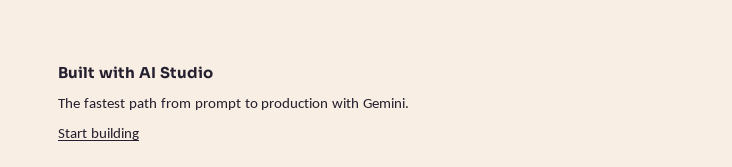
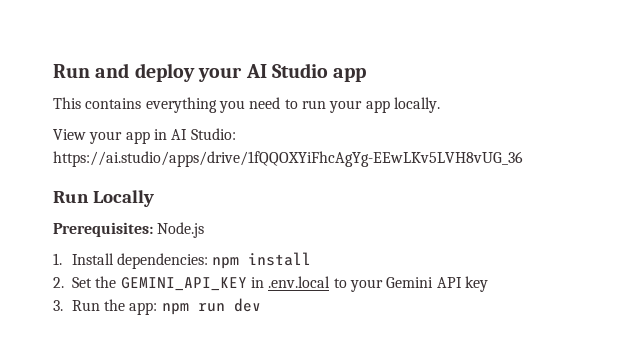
- Built with AI Studio
- The fastest path from prompt to production with Gemini.
- Start building
+ Run and deploy your AI Studio app
+ This contains everything you need to run your app locally.
+ View your app in AI Studio: https://ai.studio/apps/drive/1fQQOXYiFhcAgYg-EEwLKv5LVH8vUG_36
+ Run Locally
+ Prerequisites: Node.js
+ 1. Install dependencies: npm install
+ 2. Set the GEMINI_API_KEY in .env.local to your Gemini API key
+ 3. Run the app: npm run dev

